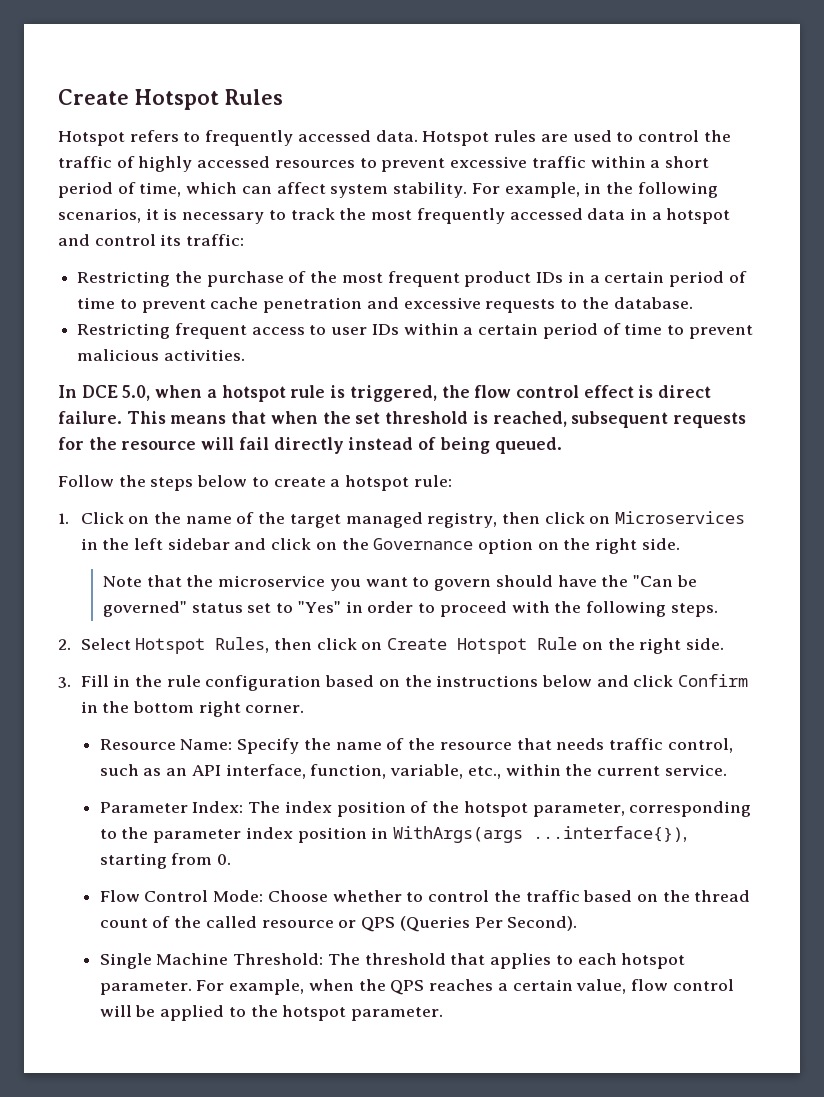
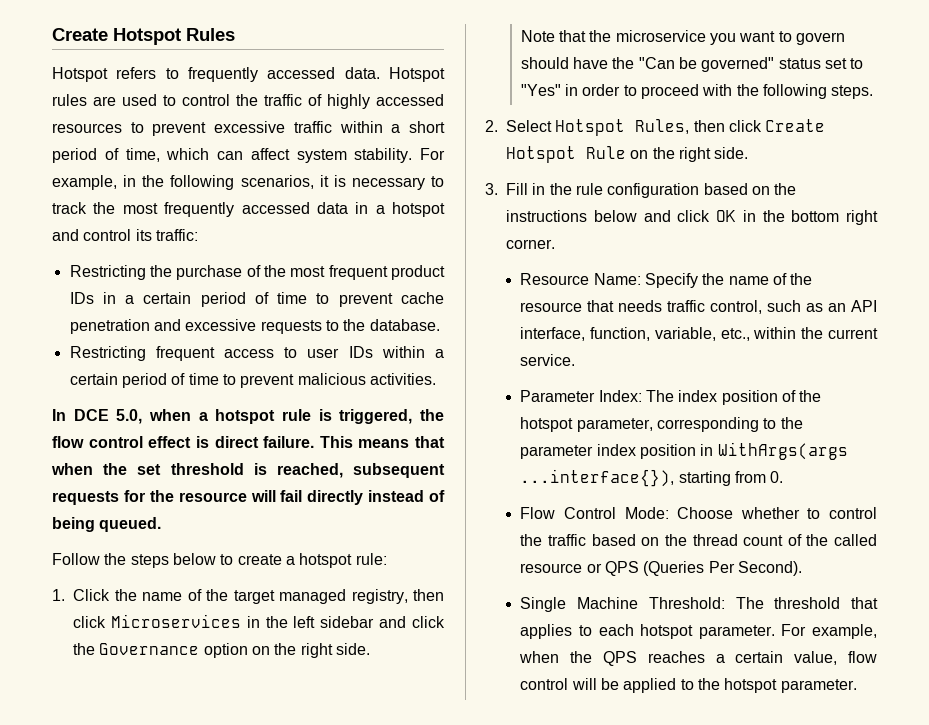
- 1. Click on the name of the target managed registry, then click on Microservices in the left sidebar and click on the Governance option on the right side.
+ 1. Click the name of the target managed registry, then click Microservices in the left sidebar and click the Governance option on the right side.
- 2. Select Hotspot Rules, then click on Create Hotspot Rule on the right side.
+ 2. Select Hotspot Rules, then click Create Hotspot Rule on the right side.
- 3. Fill in the rule configuration based on the instructions below and click Confirm in the bottom right corner.
+ 3. Fill in the rule configuration based on the instructions below and click OK in the bottom right corner.

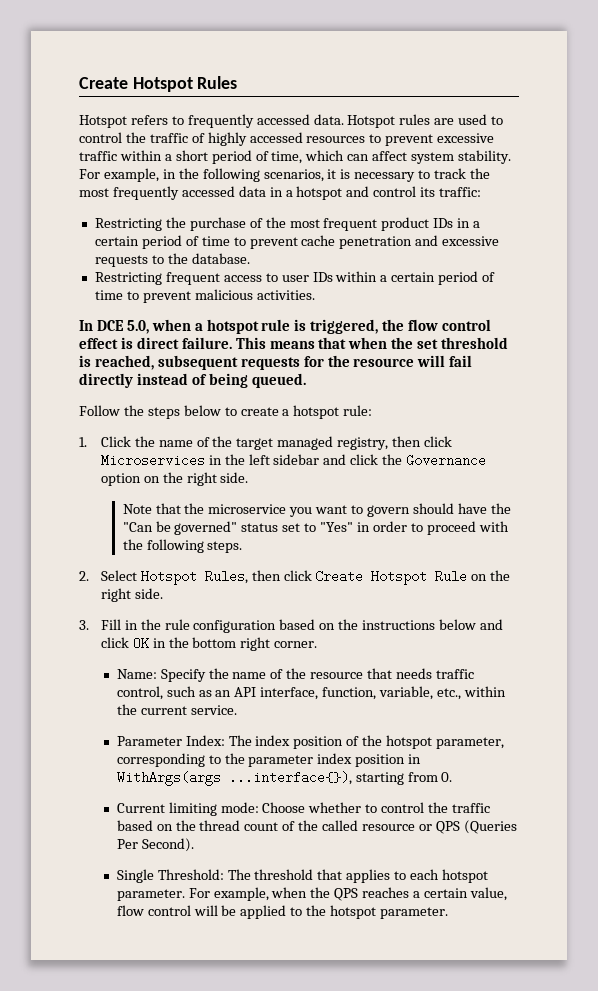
- Resource Name: Specify the name of the resource that needs traffic control, such as an API interface, function, variable, etc., within the current service.
+ Name: Specify the name of the resource that needs traffic control, such as an API interface, function, variable, etc., within the current service.
- Flow Control Mode: Choose whether to control the traffic based on the thread count of the called resource or QPS (Queries Per Second).
+ Current limiting mode: Choose whether to control the traffic based on the thread count of the called resource or QPS (Queries Per Second).
- Single Machine Threshold: The threshold that applies to each hotspot parameter.
+ Single Threshold: The threshold that applies to each hotspot parameter.

